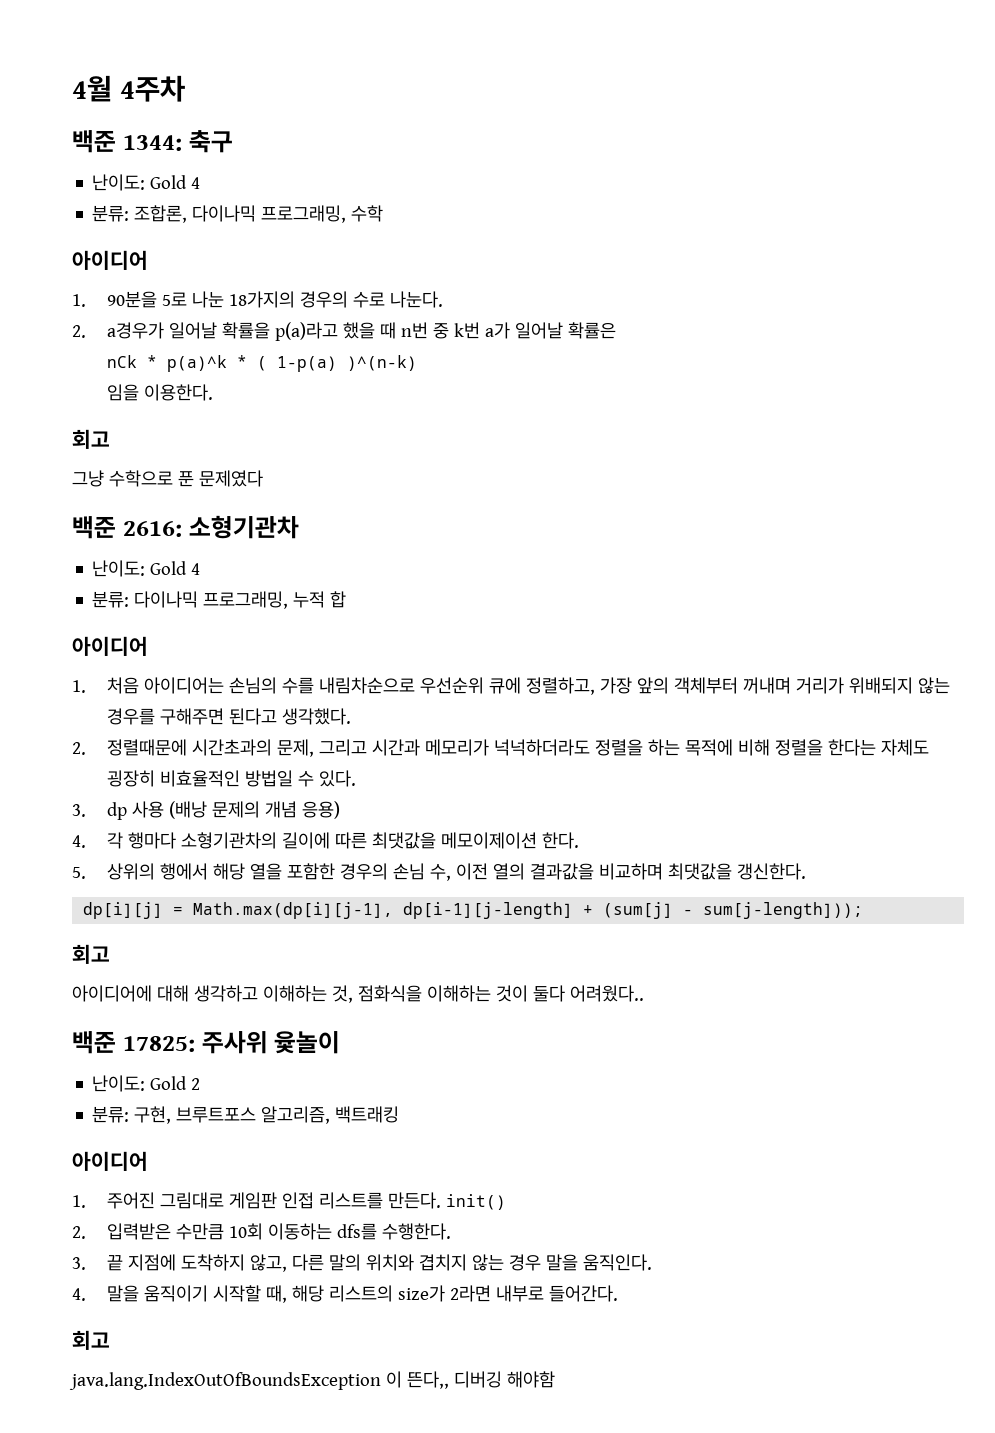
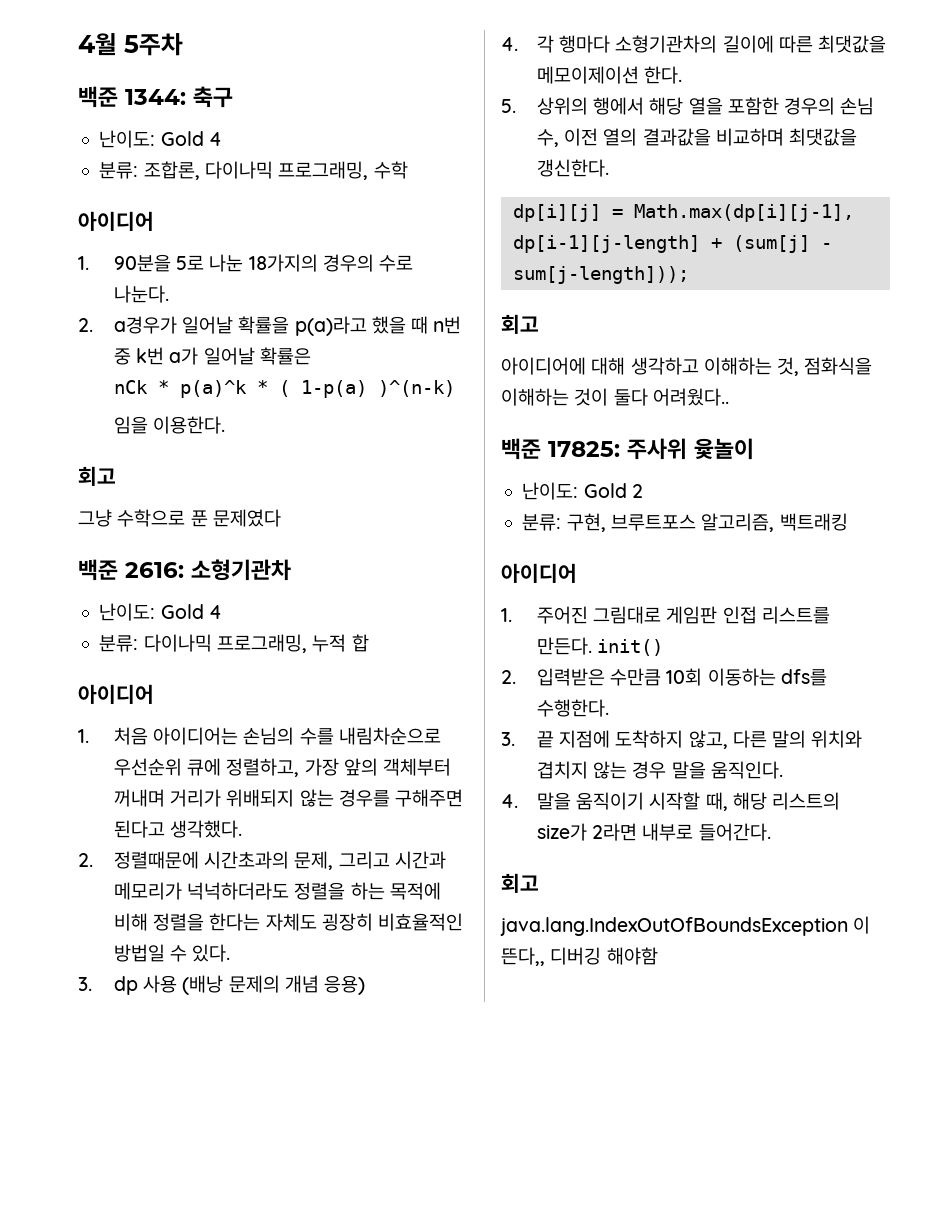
- 4월 4주차
+ 4월 5주차

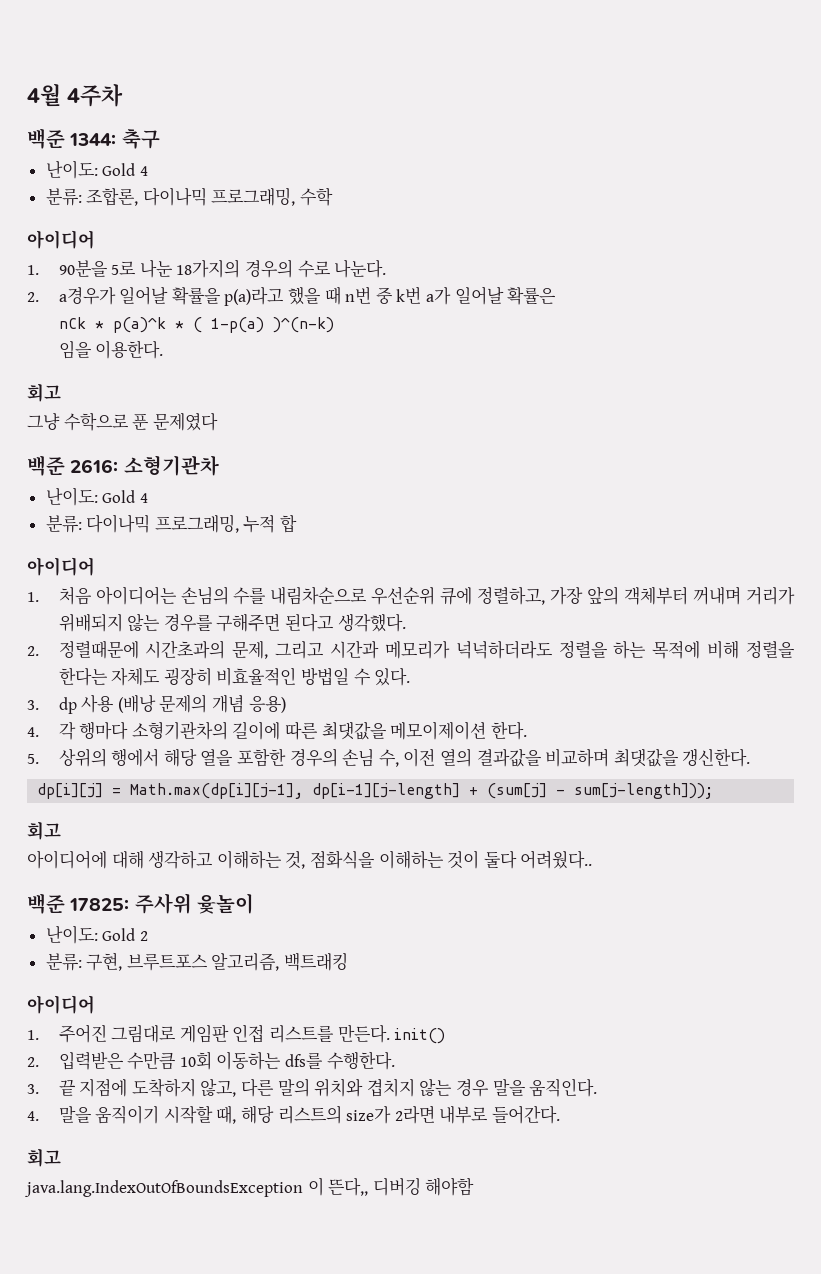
- 4월 5주차
+ 4월 4주차

